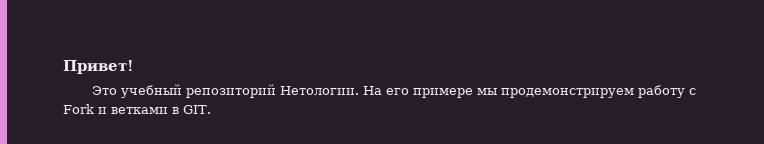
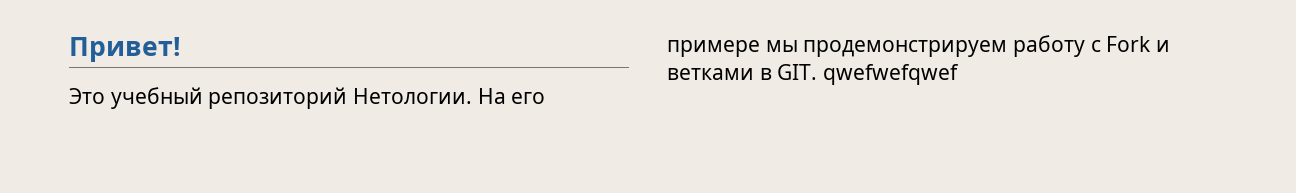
- На его примере мы продемонстрируем работу с Fork и ветками в GIT.
+ На его примере мы продемонстрируем работу с Fork и ветками в GIT. qwefwefqwef

